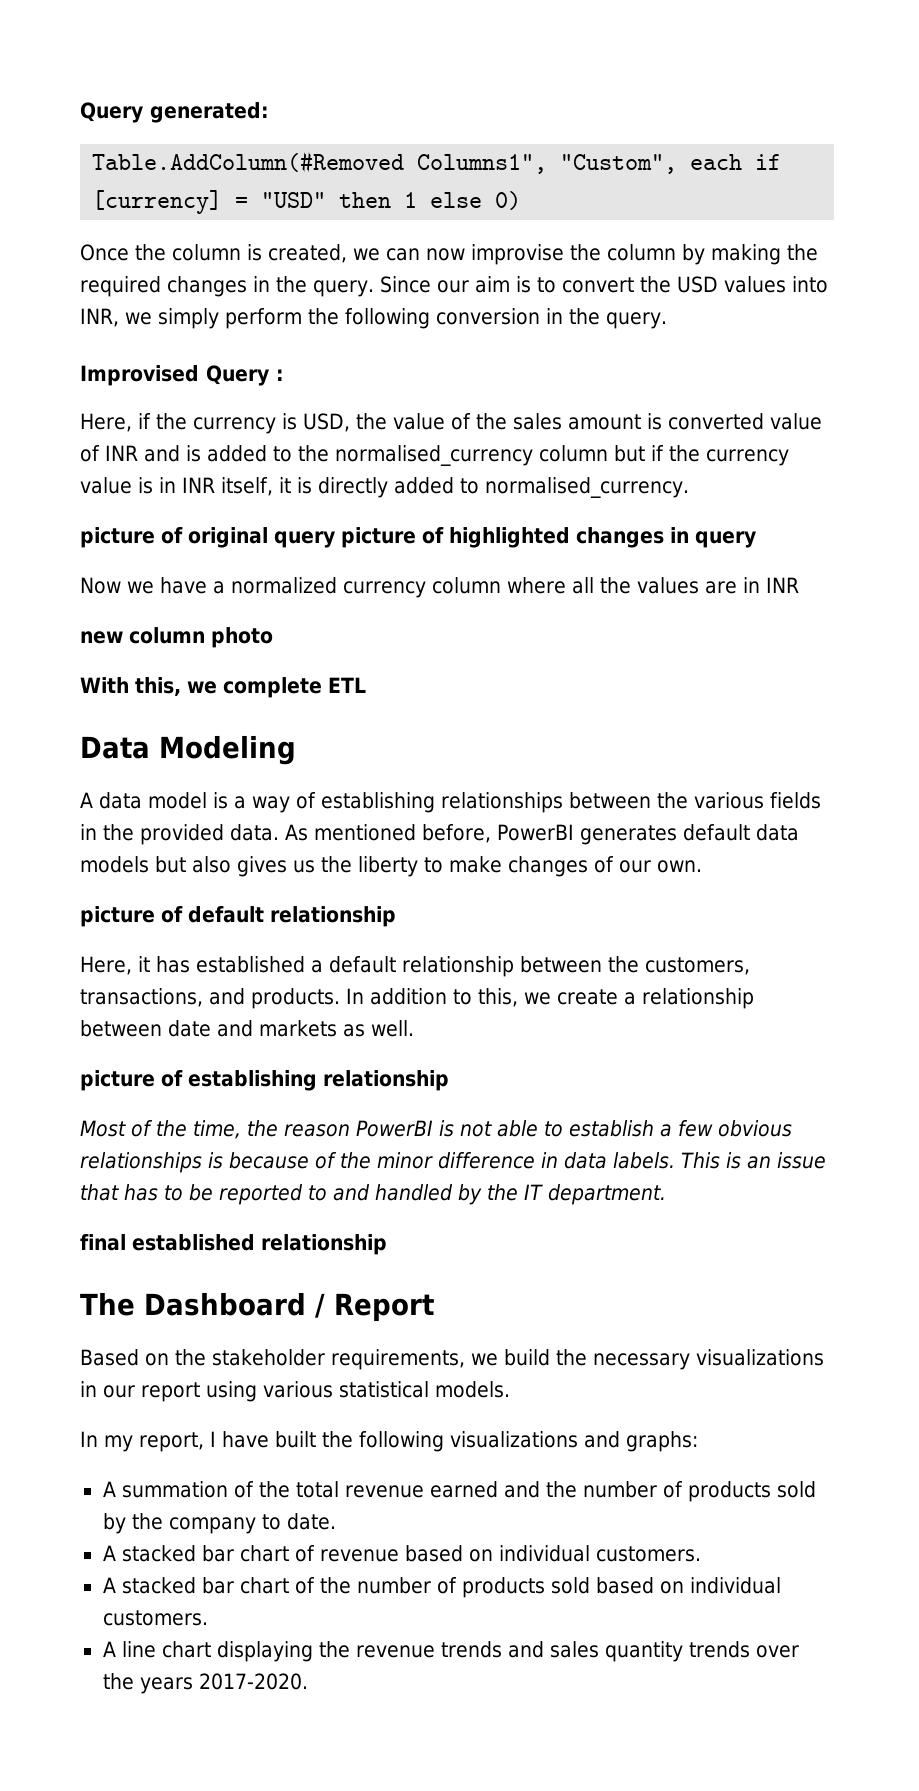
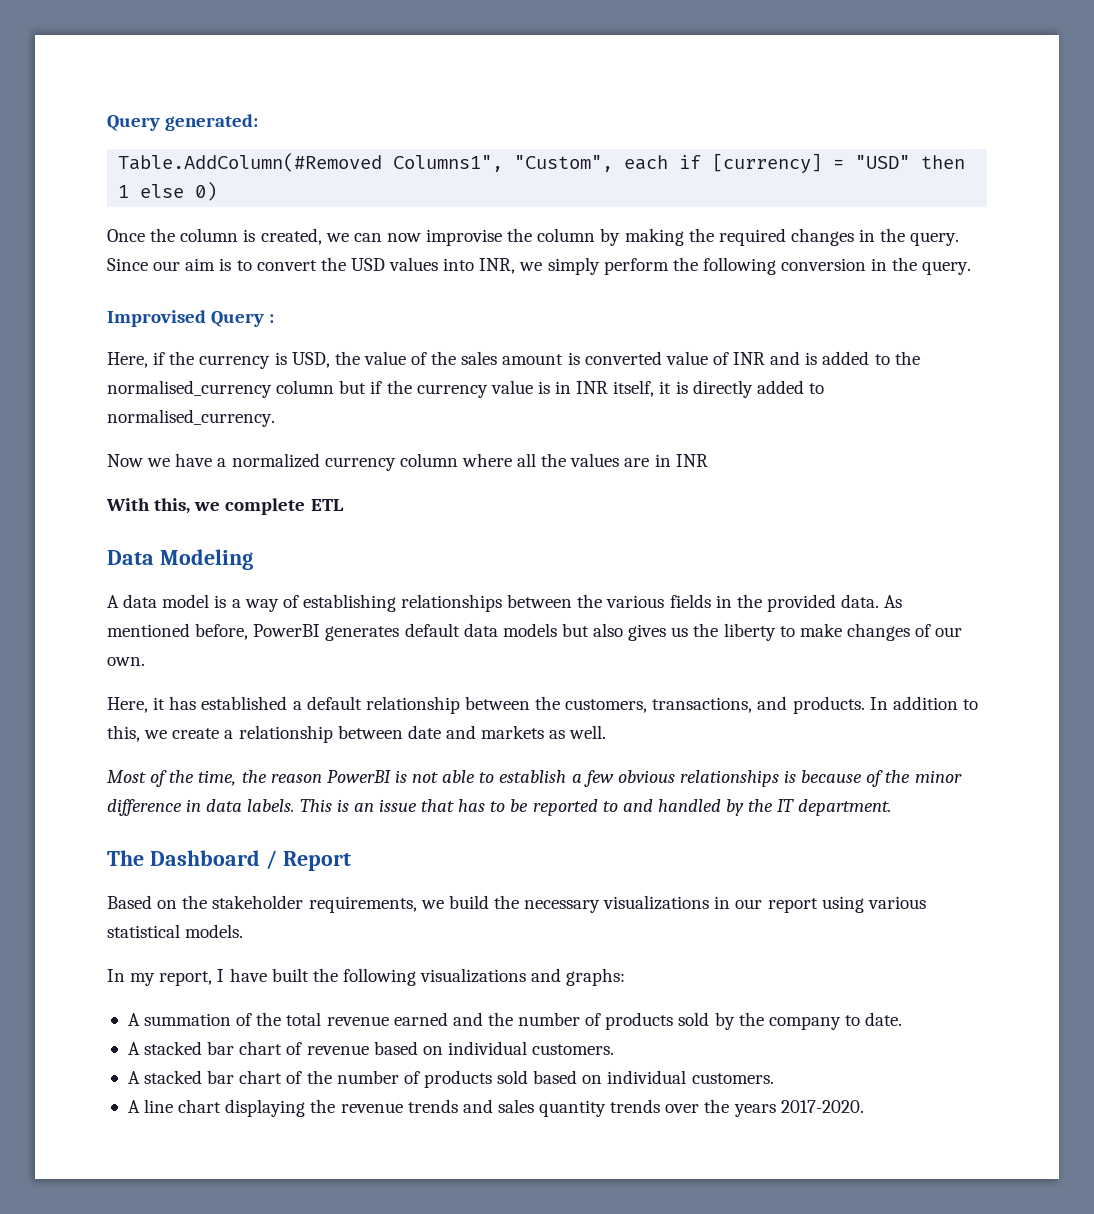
- picture of original query picture of highlighted changes in query
- new column photo
- picture of default relationship
- picture of establishing relationship
- final established relationship

